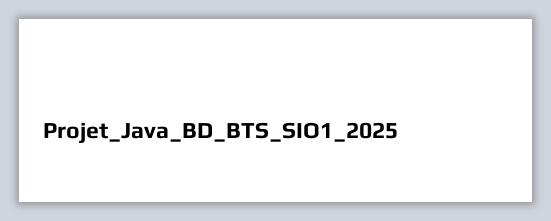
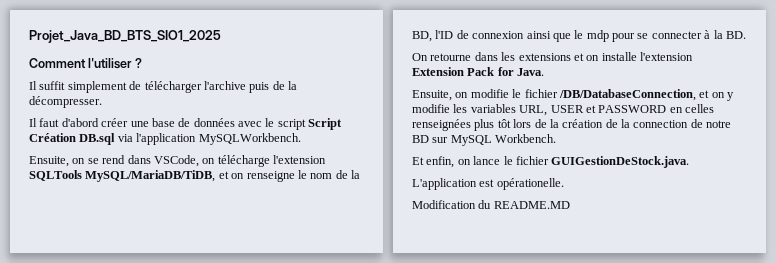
+ Comment l'utiliser ?
+ Il suffit simplement de télécharger l'archive puis de la décompresser.
+ Il faut d'abord créer une base de données avec le script Script Création DB.sql via l'application MySQLWorkbench.
+ Ensuite, on se rend dans VSCode, on télécharge l'extension SQLTools MySQL/MariaDB/TiDB, et on renseigne le nom de la BD, l'ID de connexion ainsi que le mdp pour se connecter à la BD.
+ On retourne dans les extensions et on installe l'extension Extension Pack for Java.
+ Ensuite, on modifie le fichier /DB/DatabaseConnection, et on y modifie les variables URL, USER et PASSWORD en celles renseignées plus tôt lors de la création de la connection de notre BD sur MySQL Workbench.
+ Et enfin, on lance le fichier GUIGestionDeStock.java.
+ L'application est opérationelle.
+ Modification du README.MD

